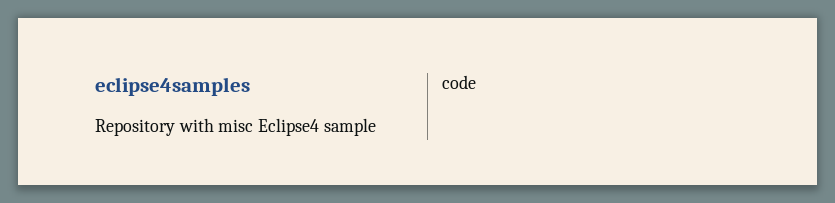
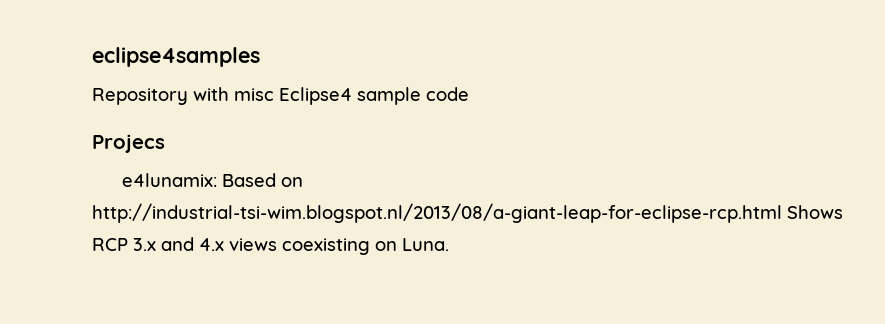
+ Projecs
+ e4lunamix: Based on http://industrial-tsi-wim.blogspot.nl/2013/08/a-giant-leap-for-eclipse-rcp.html Shows RCP 3.x and 4.x views coexisting on Luna.

